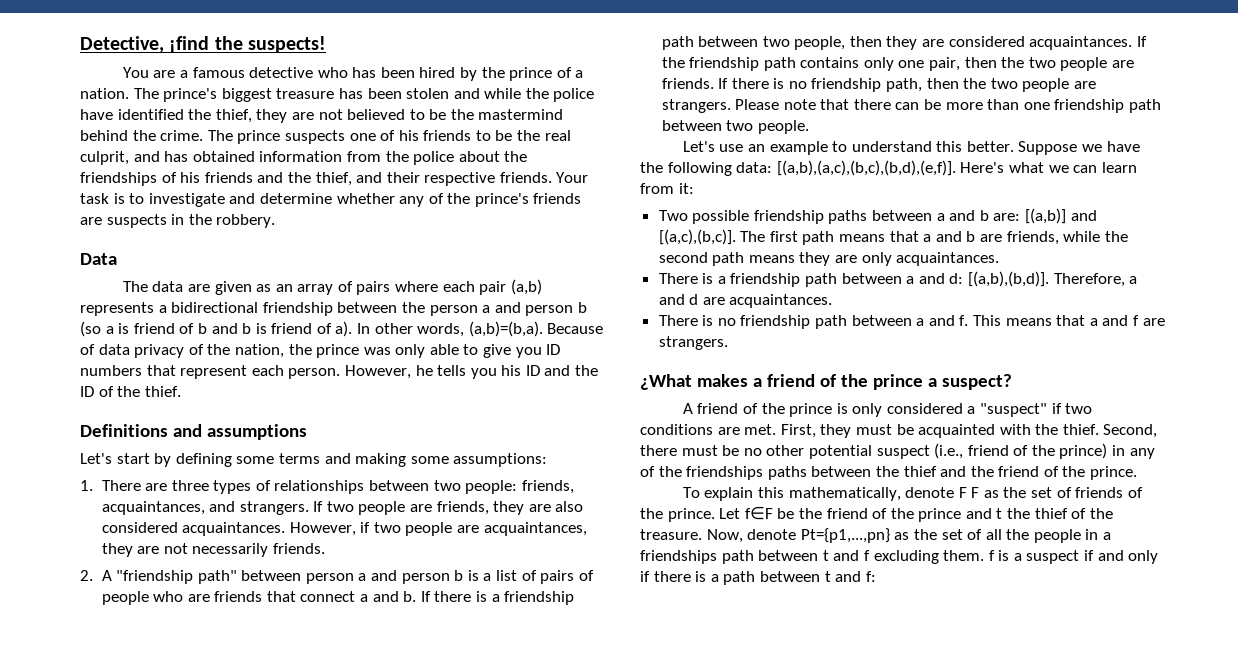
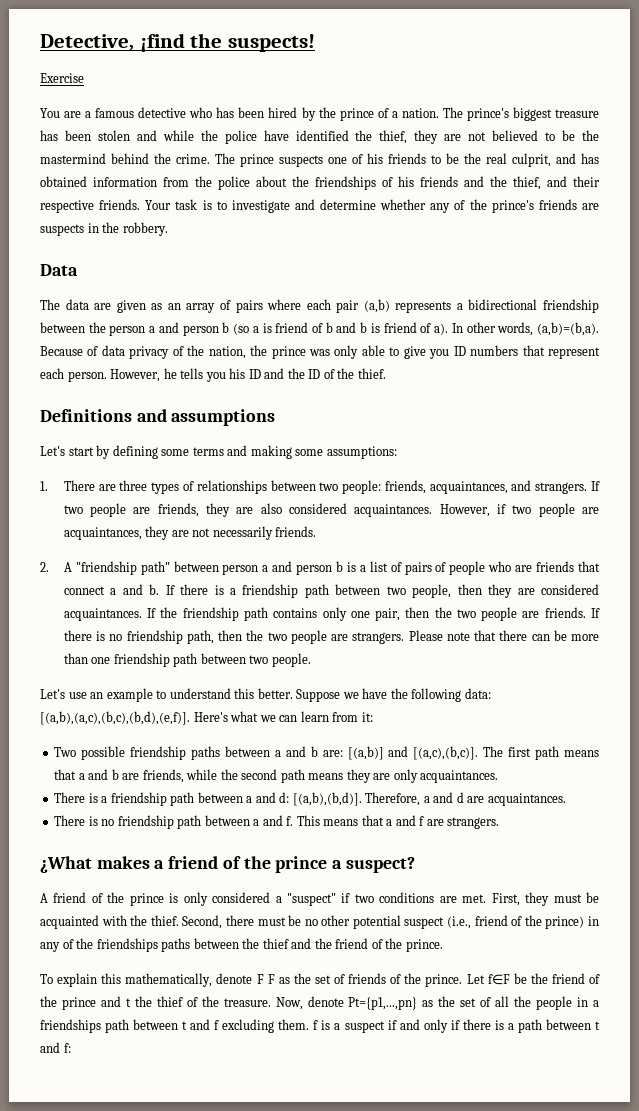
+ Exercise

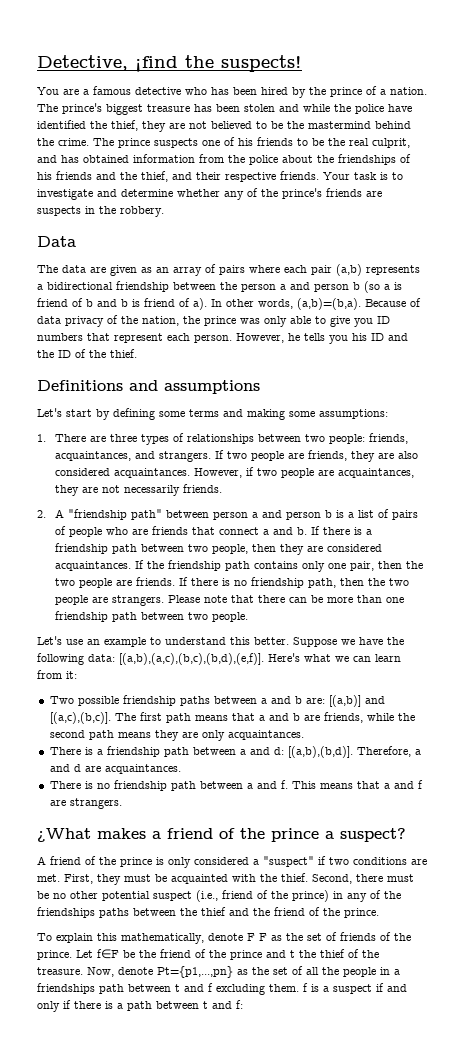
- Exercise

